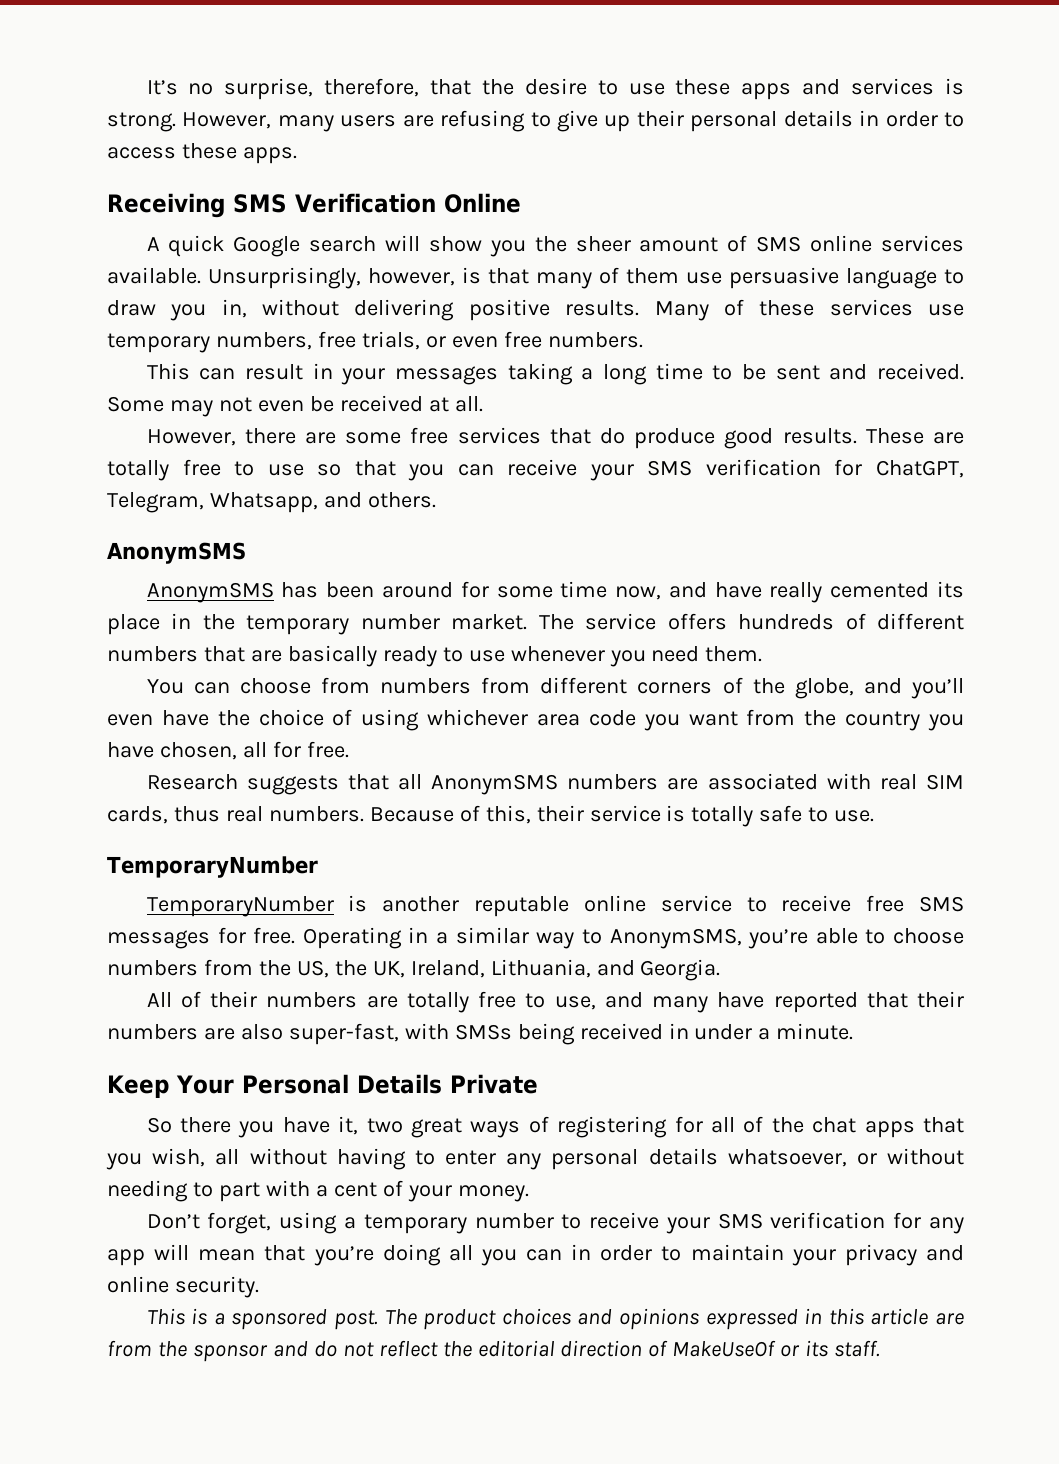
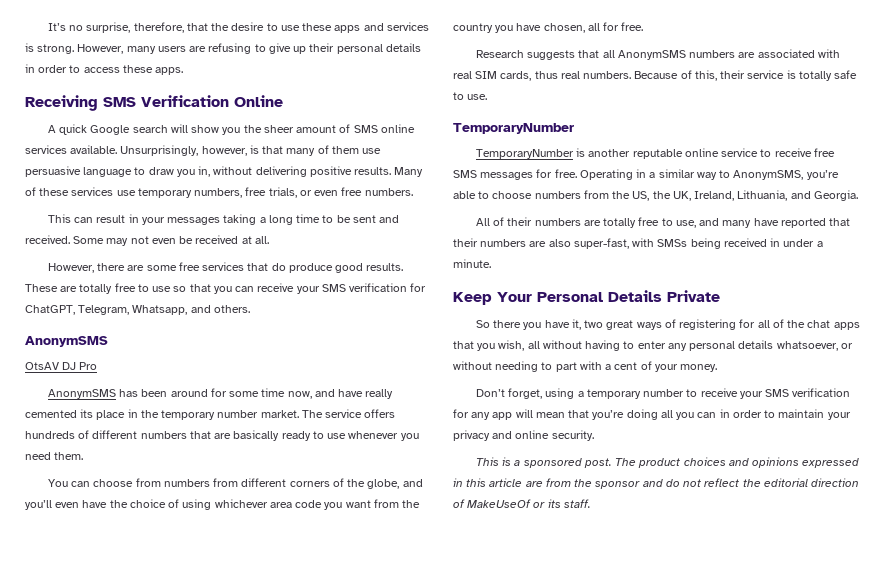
+ OtsAV DJ Pro

